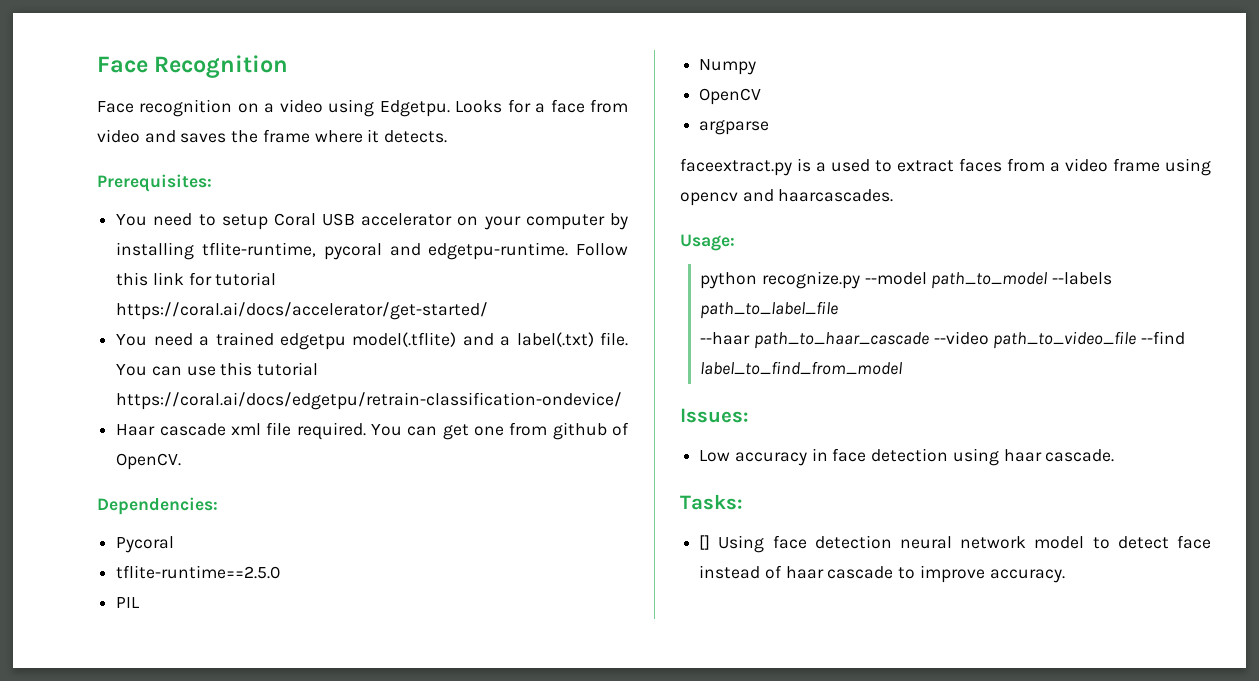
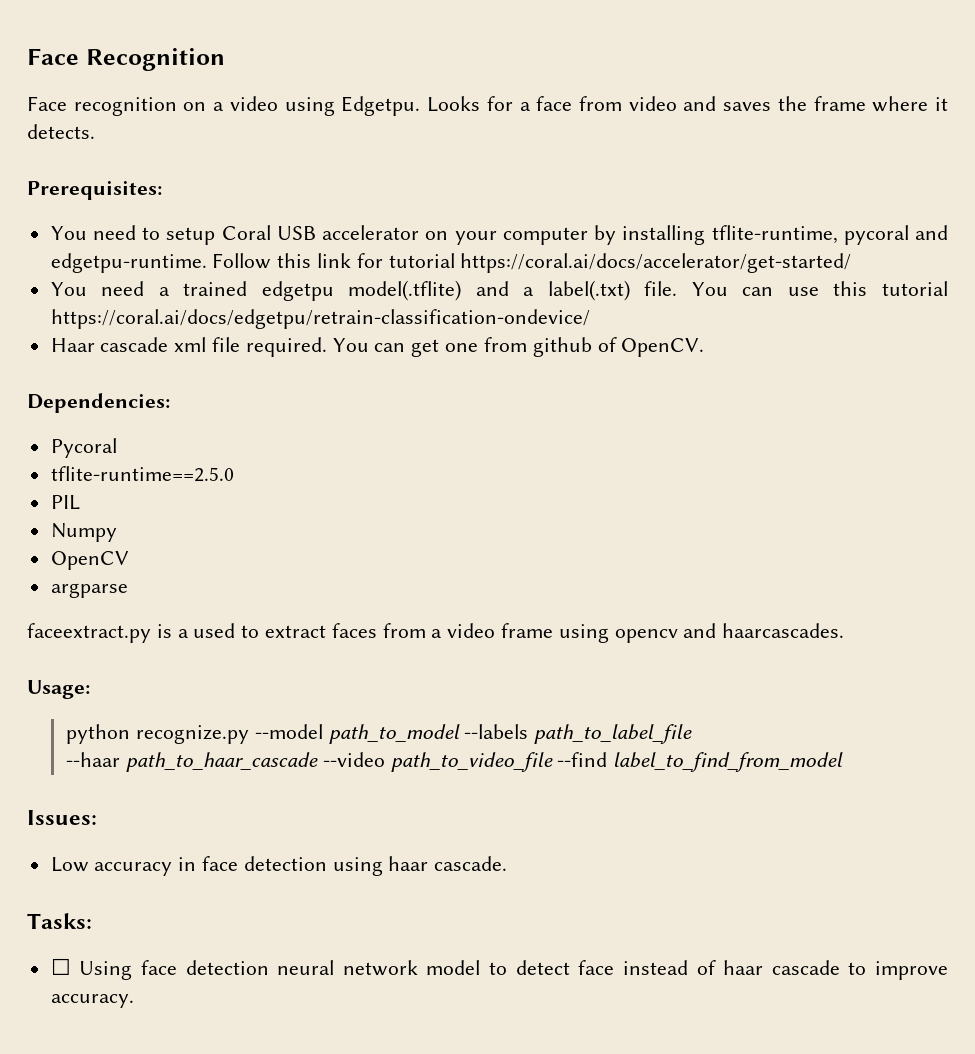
- [] Using face detection neural network model to detect face instead of haar cascade to improve accuracy.
+ ☐ Using face detection neural network model to detect face instead of haar cascade to improve accuracy.

